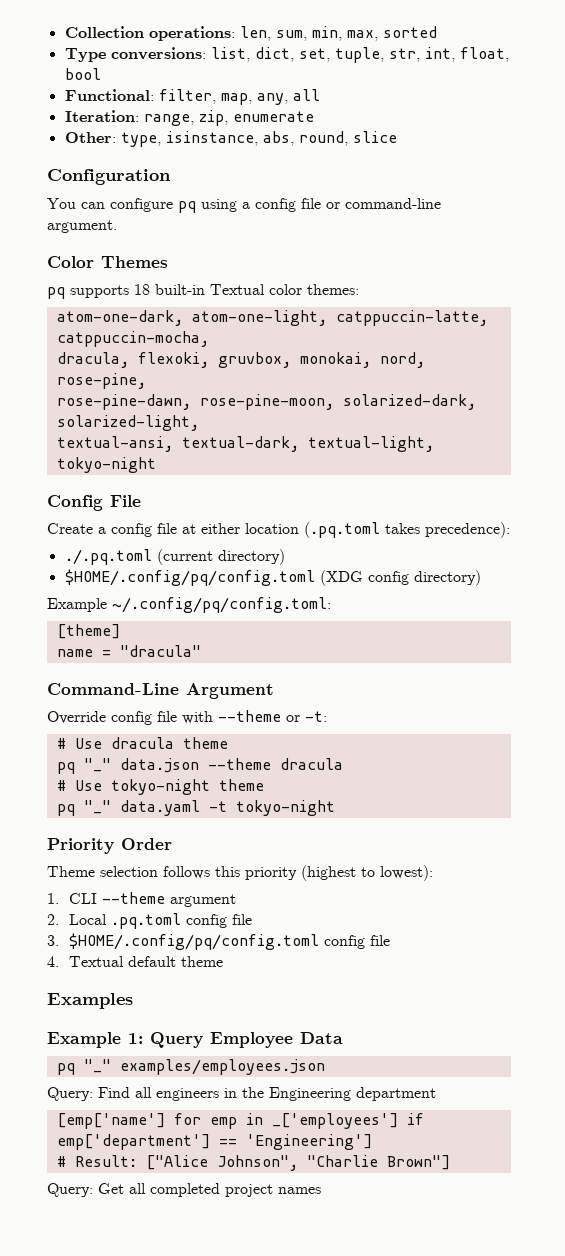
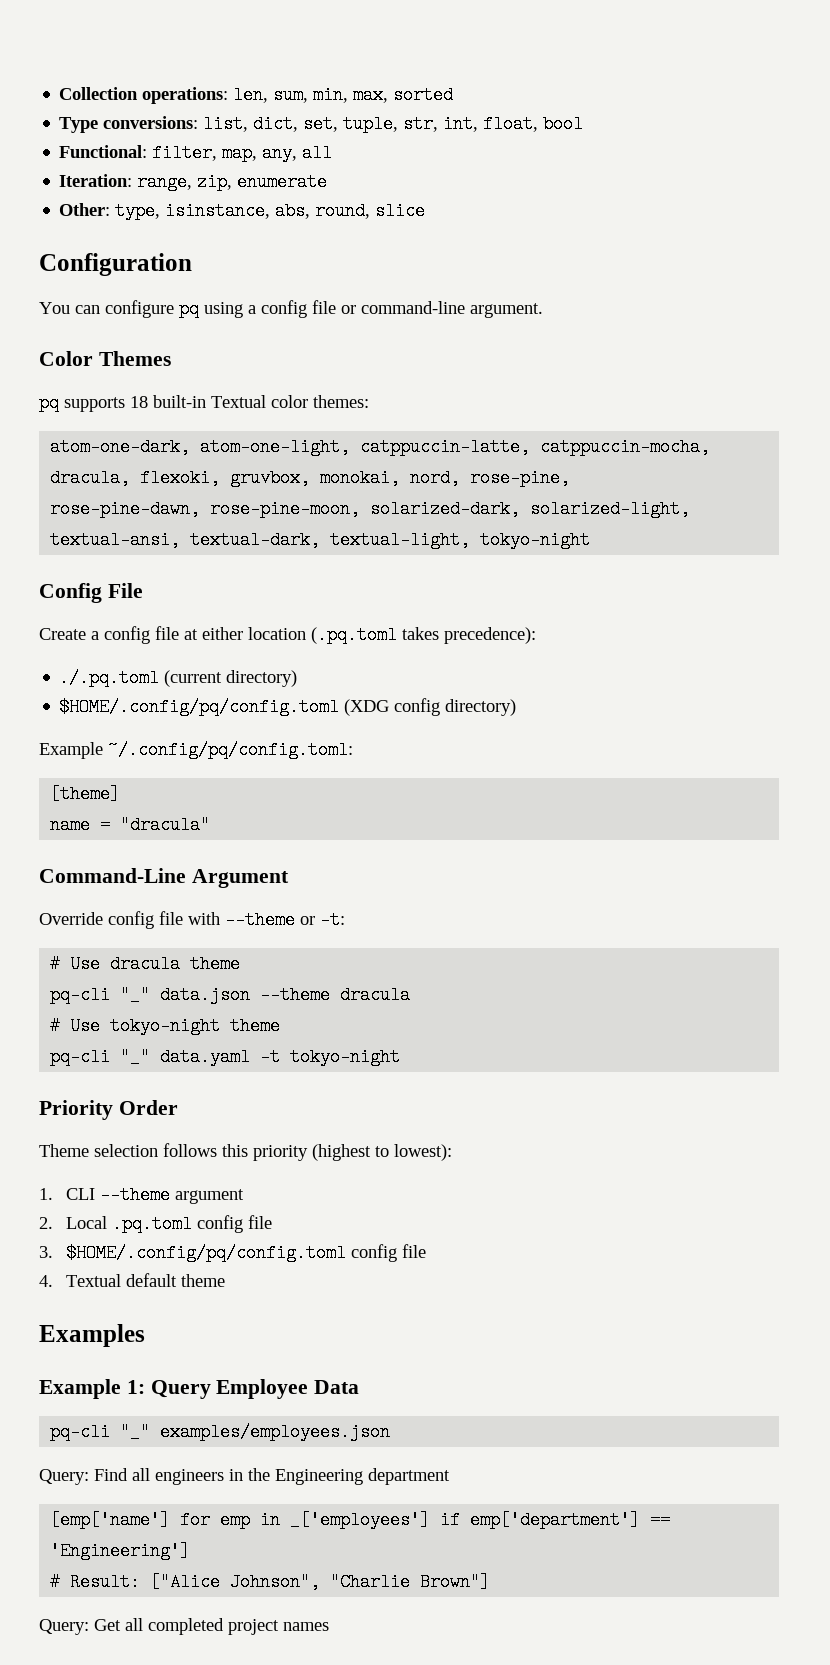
- pq "_" data.json --theme dracula
+ pq-cli "_" data.json --theme dracula
- pq "_" data.yaml -t tokyo-night
+ pq-cli "_" data.yaml -t tokyo-night
- pq "_" examples/employees.json
+ pq-cli "_" examples/employees.json

